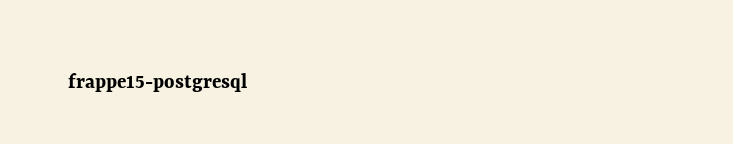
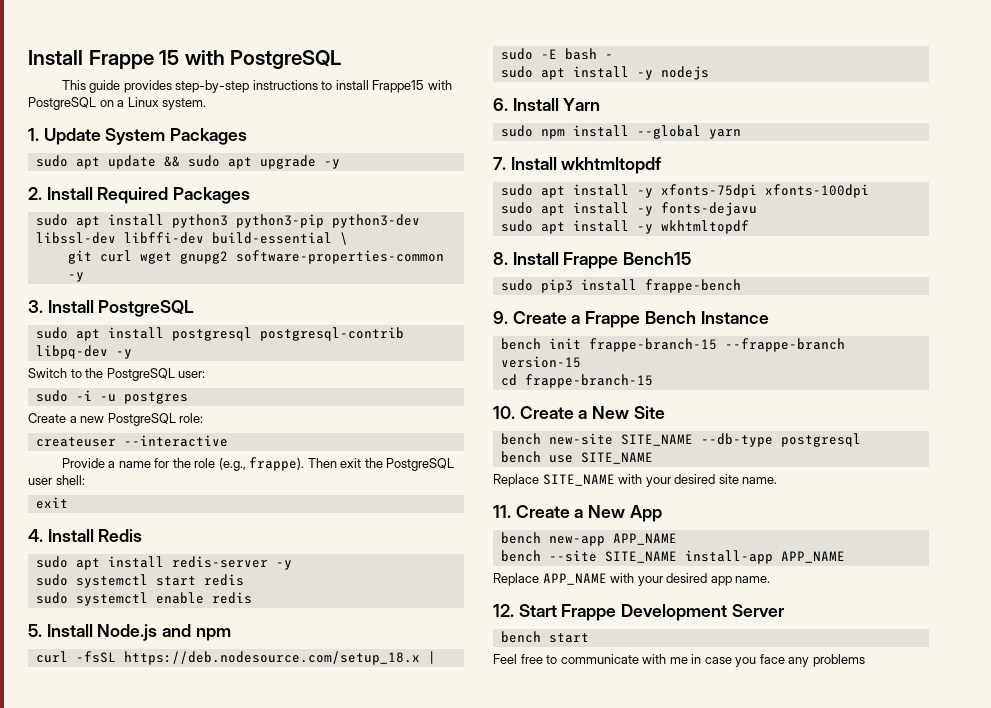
- frappe15-postgresql
+ Install Frappe 15 with PostgreSQL
+ This guide provides step-by-step instructions to install Frappe15 with PostgreSQL on a Linux system.
+ 1. Update System Packages
+ sudo apt update && sudo apt upgrade -y
+ 2. Install Required Packages
+ sudo apt install python3 python3-pip python3-dev libssl-dev libffi-dev build-essential \
+ git curl wget gnupg2 software-properties-common -y
+ 3. Install PostgreSQL
+ sudo apt install postgresql postgresql-contrib libpq-dev -y
+ Switch to the PostgreSQL user:
+ sudo -i -u postgres
+ Create a new PostgreSQL role:
+ createuser --interactive
+ Provide a name for the role (e.g., frappe). Then exit the PostgreSQL user shell:
+ exit
+ 4. Install Redis
+ sudo apt install redis-server -y
+ sudo systemctl start redis
+ sudo systemctl enable redis
+ 5. Install Node.js and npm
+ curl -fsSL https://deb.nodesource.com/setup_18.x | sudo -E bash -
+ sudo apt install -y nodejs
+ 6. Install Yarn
+ sudo npm install --global yarn
+ 7. Install wkhtmltopdf
+ sudo apt install -y xfonts-75dpi xfonts-100dpi
+ sudo apt install -y fonts-dejavu
+ sudo apt install -y wkhtmltopdf
+ 8. Install Frappe Bench15
+ sudo pip3 install frappe-bench
+ 9. Create a Frappe Bench Instance
+ bench init frappe-branch-15 --frappe-branch version-15
+ cd frappe-branch-15
+ 10. Create a New Site
+ bench new-site SITE_NAME --db-type postgresql
+ bench use SITE_NAME
+ Replace SITE_NAME with your desired site name.
+ 11. Create a New App
+ bench new-app APP_NAME
+ bench --site SITE_NAME install-app APP_NAME
+ Replace APP_NAME with your desired app name.
+ 12. Start Frappe Development Server
+ bench start
+ Feel free to communicate with me in case you face any problems

